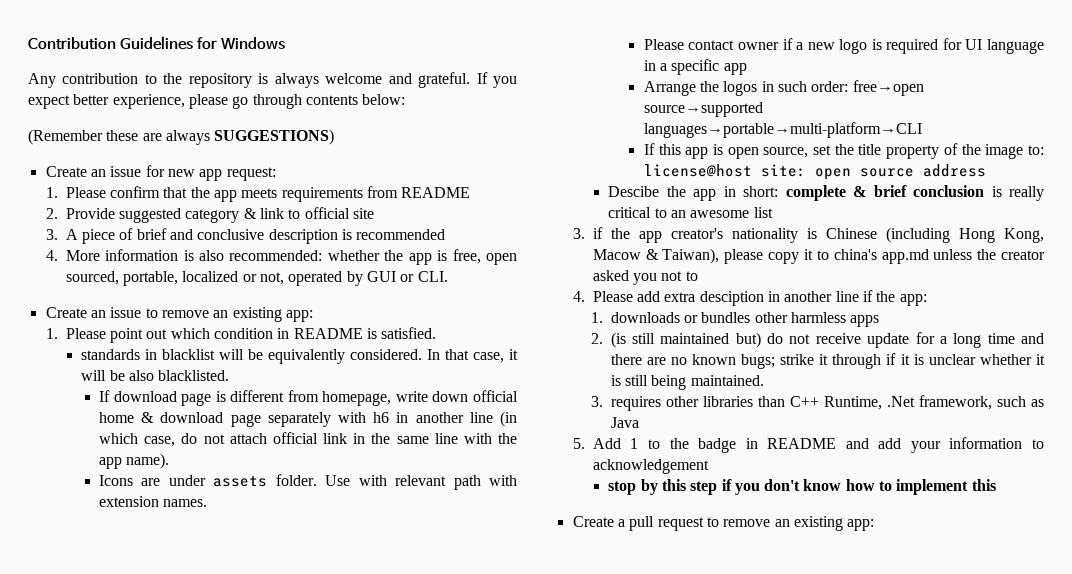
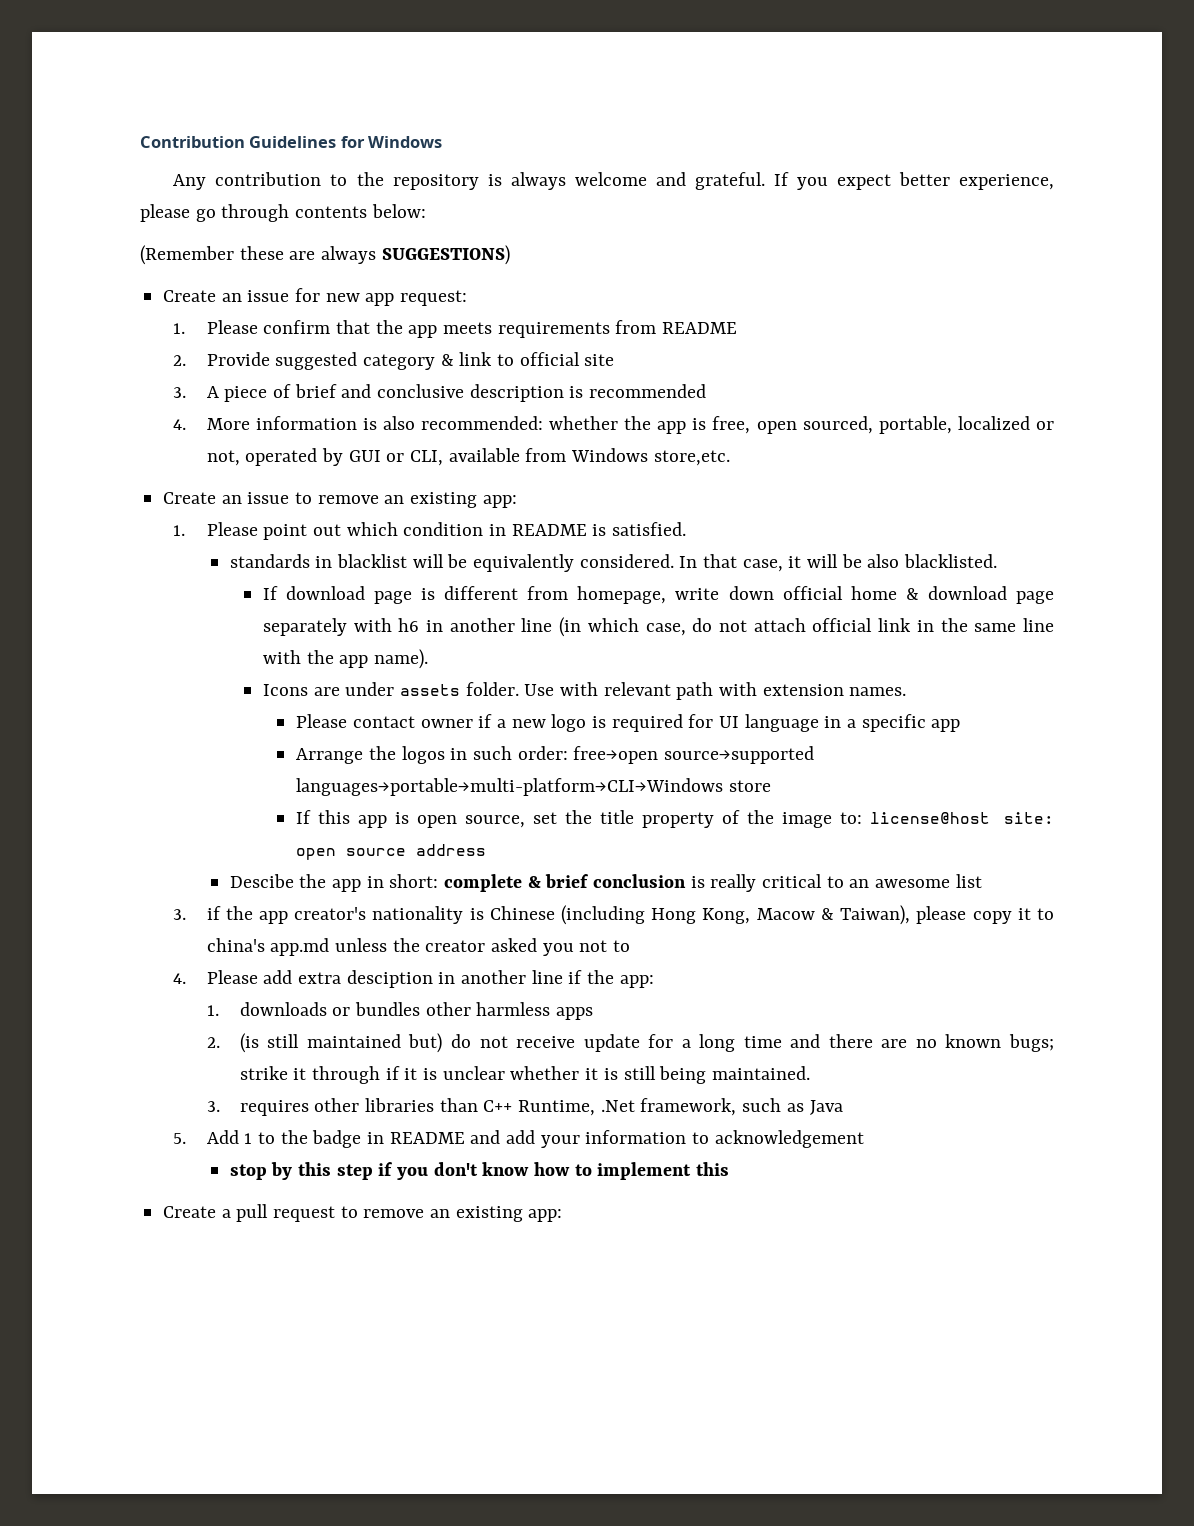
- 4. More information is also recommended: whether the app is free, open sourced, portable, localized or not, operated by GUI or CLI.
+ 4. More information is also recommended: whether the app is free, open sourced, portable, localized or not, operated by GUI or CLI, available from Windows store,etc.
- Arrange the logos in such order: free→open source→supported languages→portable→multi-platform→CLI
+ Arrange the logos in such order: free→open source→supported languages→portable→multi-platform→CLI→Windows store

